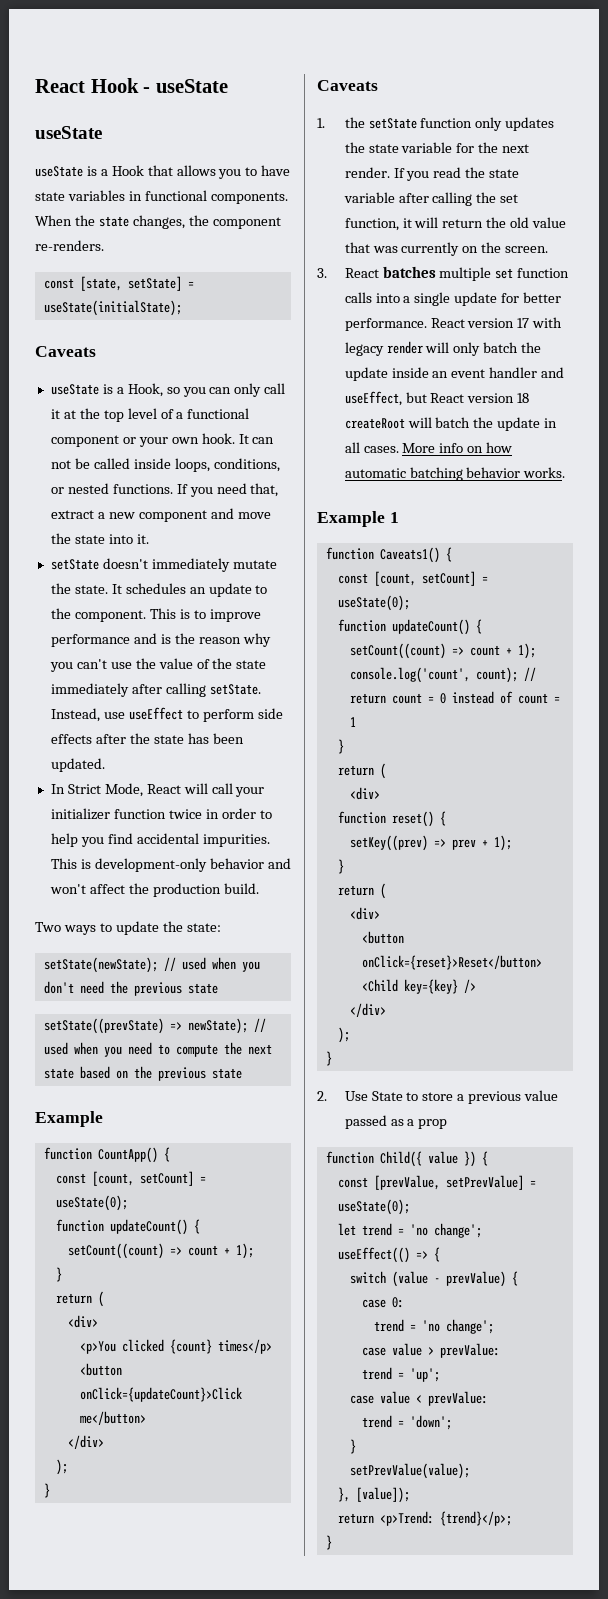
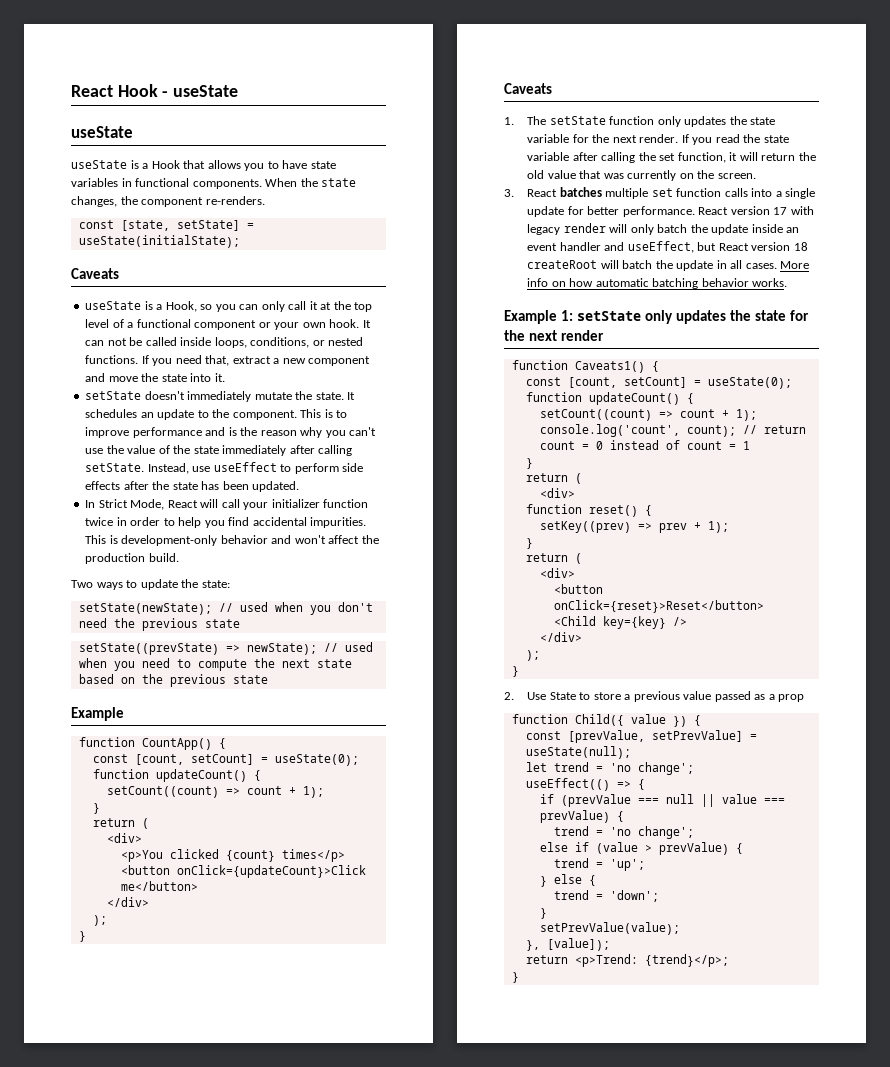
- 1. the setState function only updates the state variable for the next render.
+ 1. The setState function only updates the state variable for the next render.
- Example 1
+ Example 1: setState only updates the state for the next render
- const [prevValue, setPrevValue] = useState(0);
+ const [prevValue, setPrevValue] = useState(null);
- switch (value - prevValue) {
- case 0:
+ if (prevValue === null || value === prevValue) {
  trend = 'no change';
- case value > prevValue:
+ else if (value > prevValue) {
- case value < prevValue:
+ } else {

